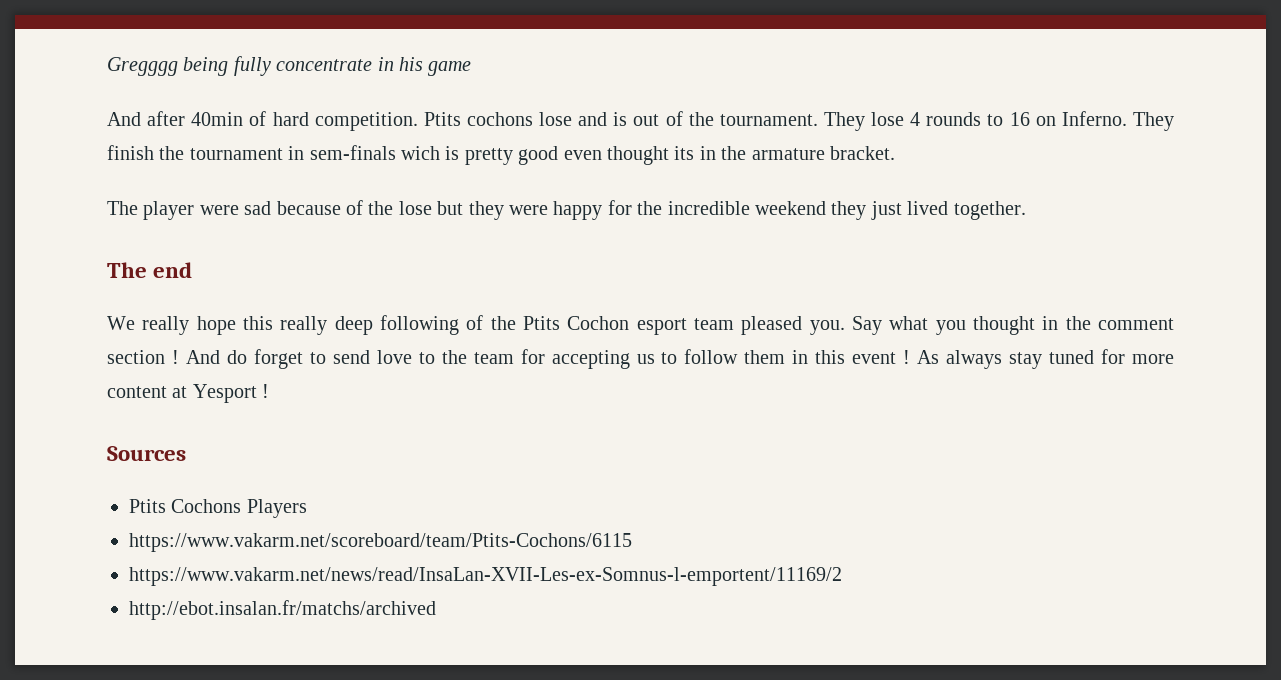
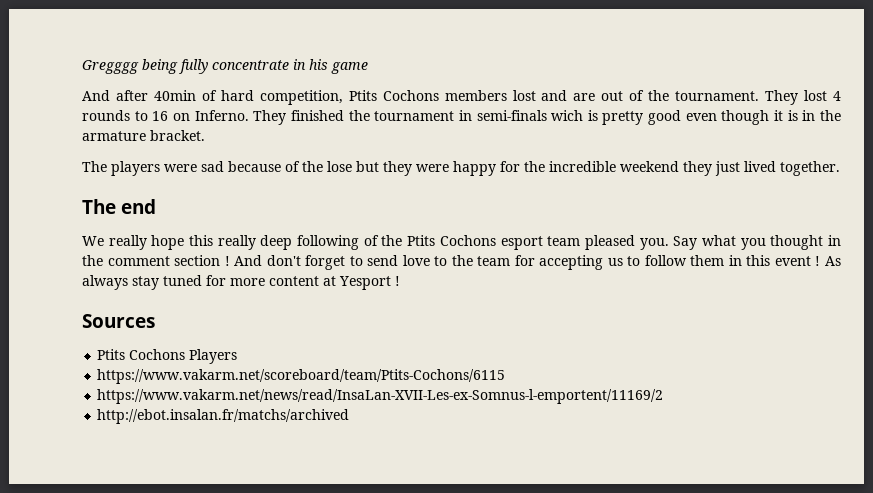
- And after 40min of hard competition. Ptits cochons lose and is out of the tournament.
+ And after 40min of hard competition, Ptits Cochons members lost and are out of the tournament.
- They lose 4 rounds to 16 on Inferno.
+ They lost 4 rounds to 16 on Inferno.
- They finish the tournament in sem-finals wich is pretty good even thought its in the armature bracket.
+ They finished the tournament in semi-finals wich is pretty good even though it is in the armature bracket.
- The player were sad because of the lose but they were happy for the incredible weekend they just lived together.
+ The players were sad because of the lose but they were happy for the incredible weekend they just lived together.
- We really hope this really deep following of the Ptits Cochon esport team pleased you.
+ We really hope this really deep following of the Ptits Cochons esport team pleased you.
- And do forget to send love to the team for accepting us to follow them in this event !
+ And don't forget to send love to the team for accepting us to follow them in this event !

